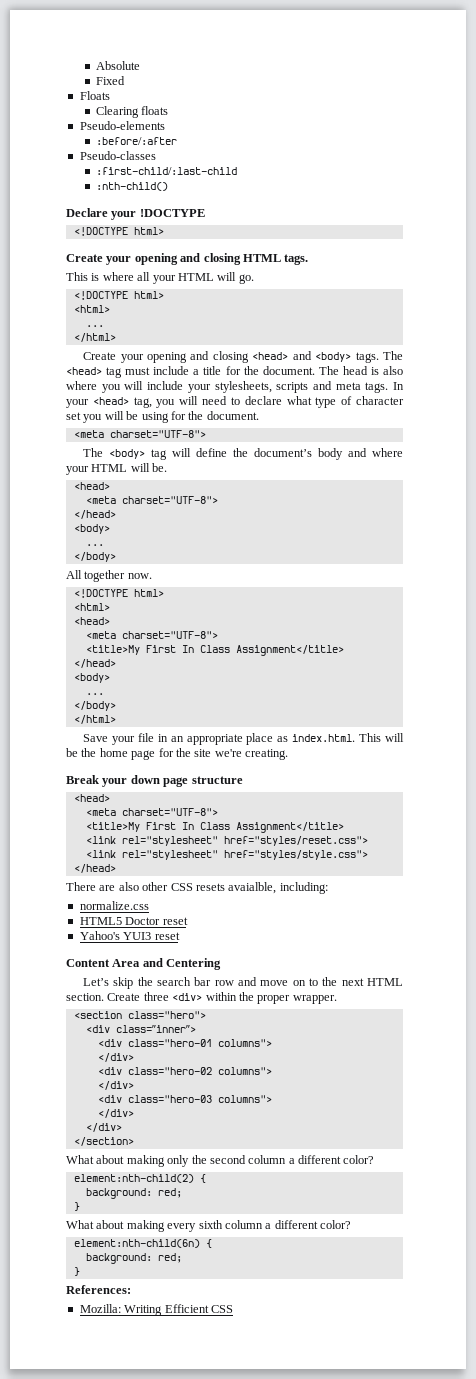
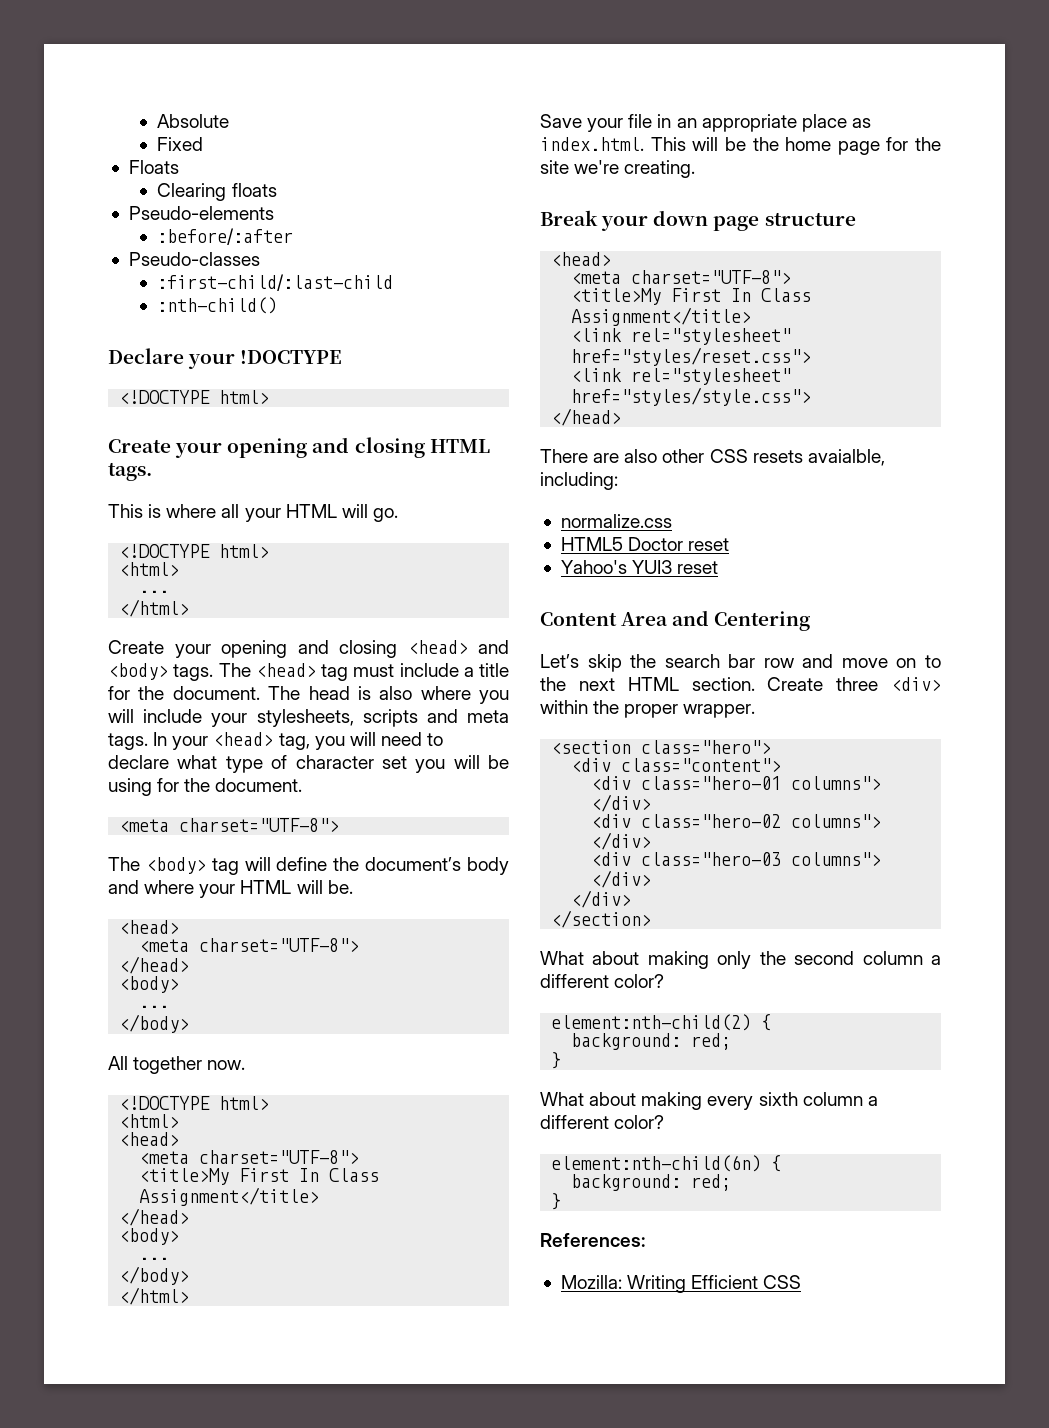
- <div class=”inner”>
+ <div class="content">

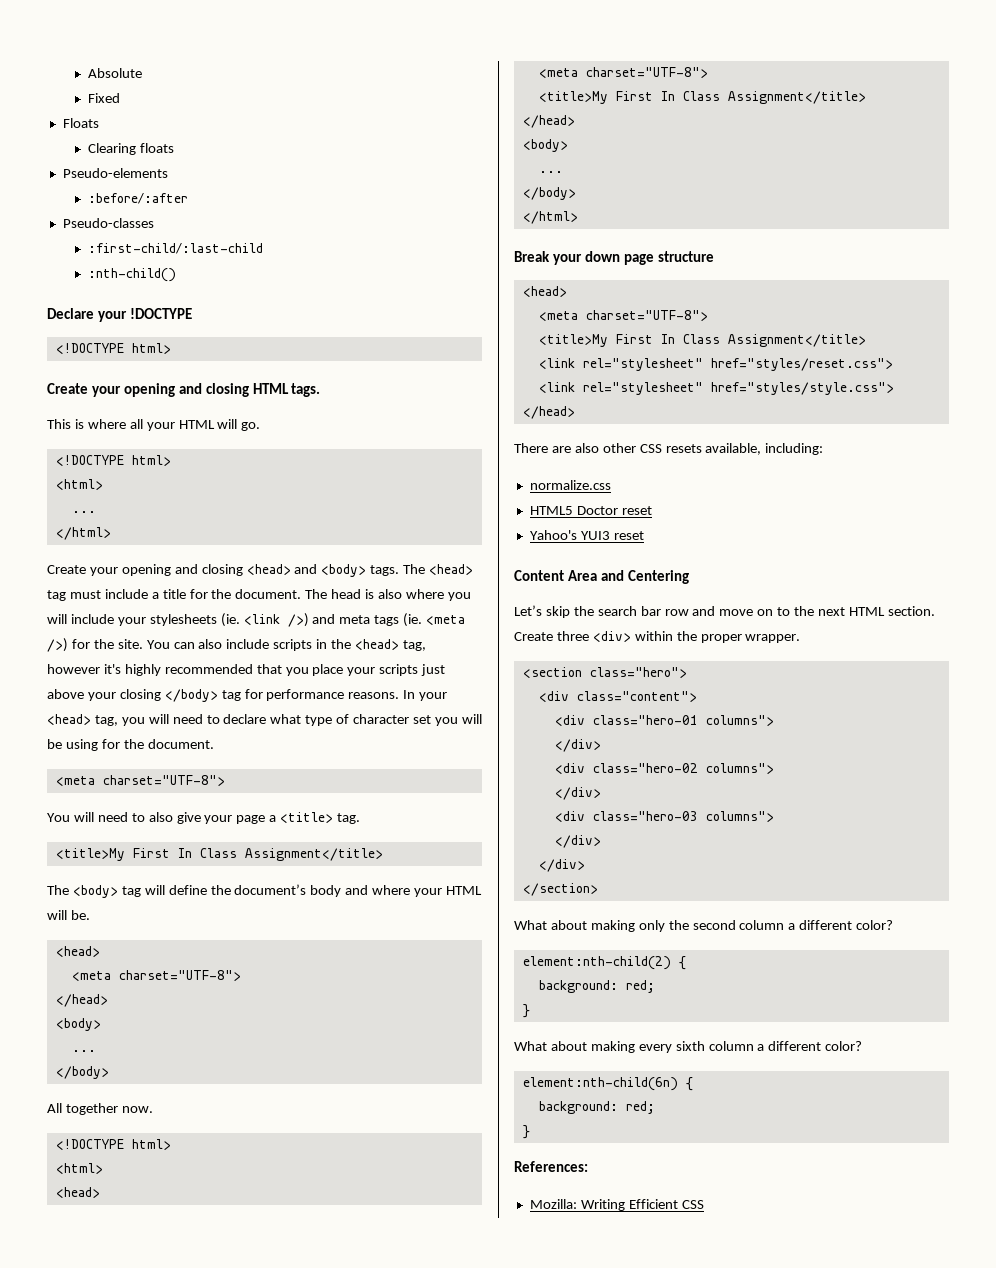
- The head is also where you will include your stylesheets, scripts and meta tags.
+ The head is also where you will include your stylesheets (ie. <link />) and meta tags (ie. <meta />) for the site. You can also include scripts in the <head> tag, however it's highly recommended that you place your scripts just above your closing </body> tag for performance reasons.
+ You will need to also give your page a <title> tag.
+ <title>My First In Class Assignment</title>
- Save your file in an appropriate place as index.html. This will be the home page for the site we're creating.
- There are also other CSS resets avaialble, including:
+ There are also other CSS resets available, including:

